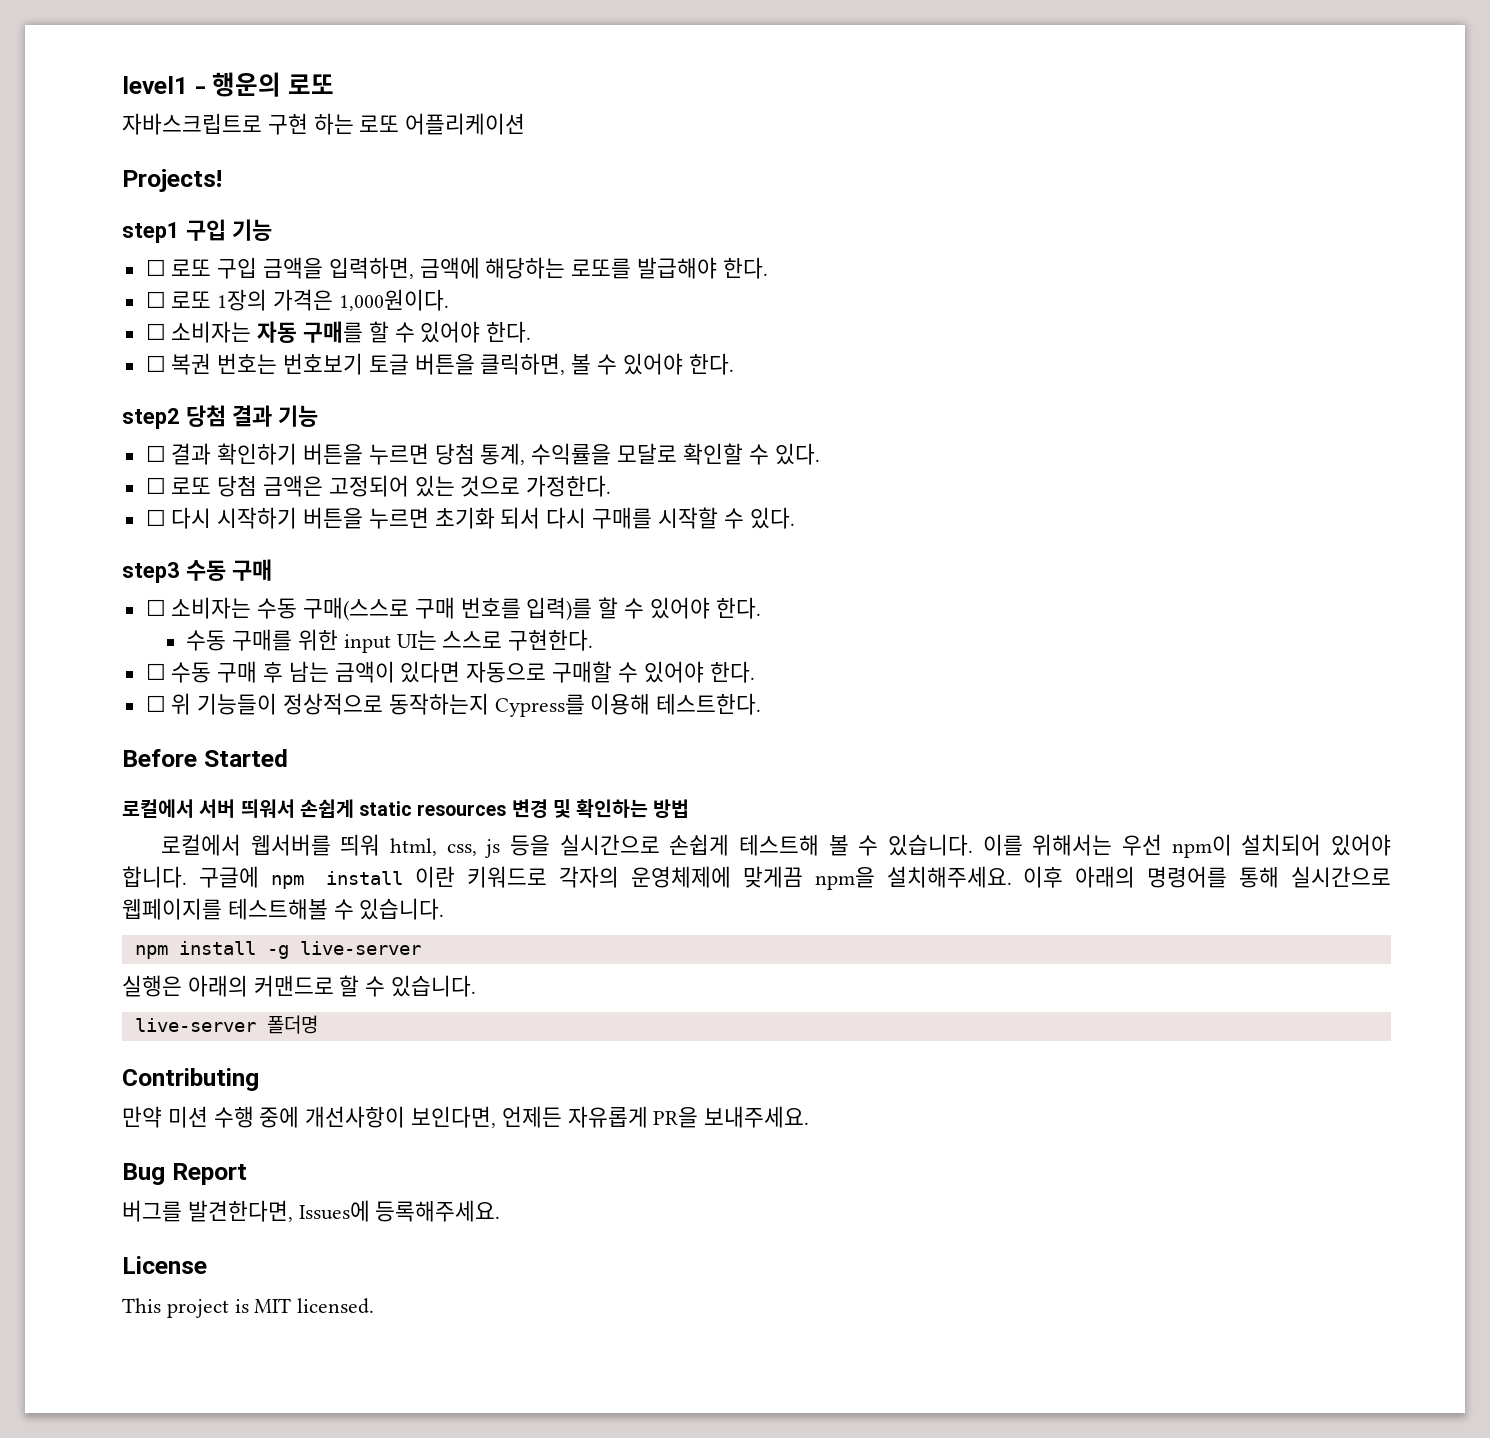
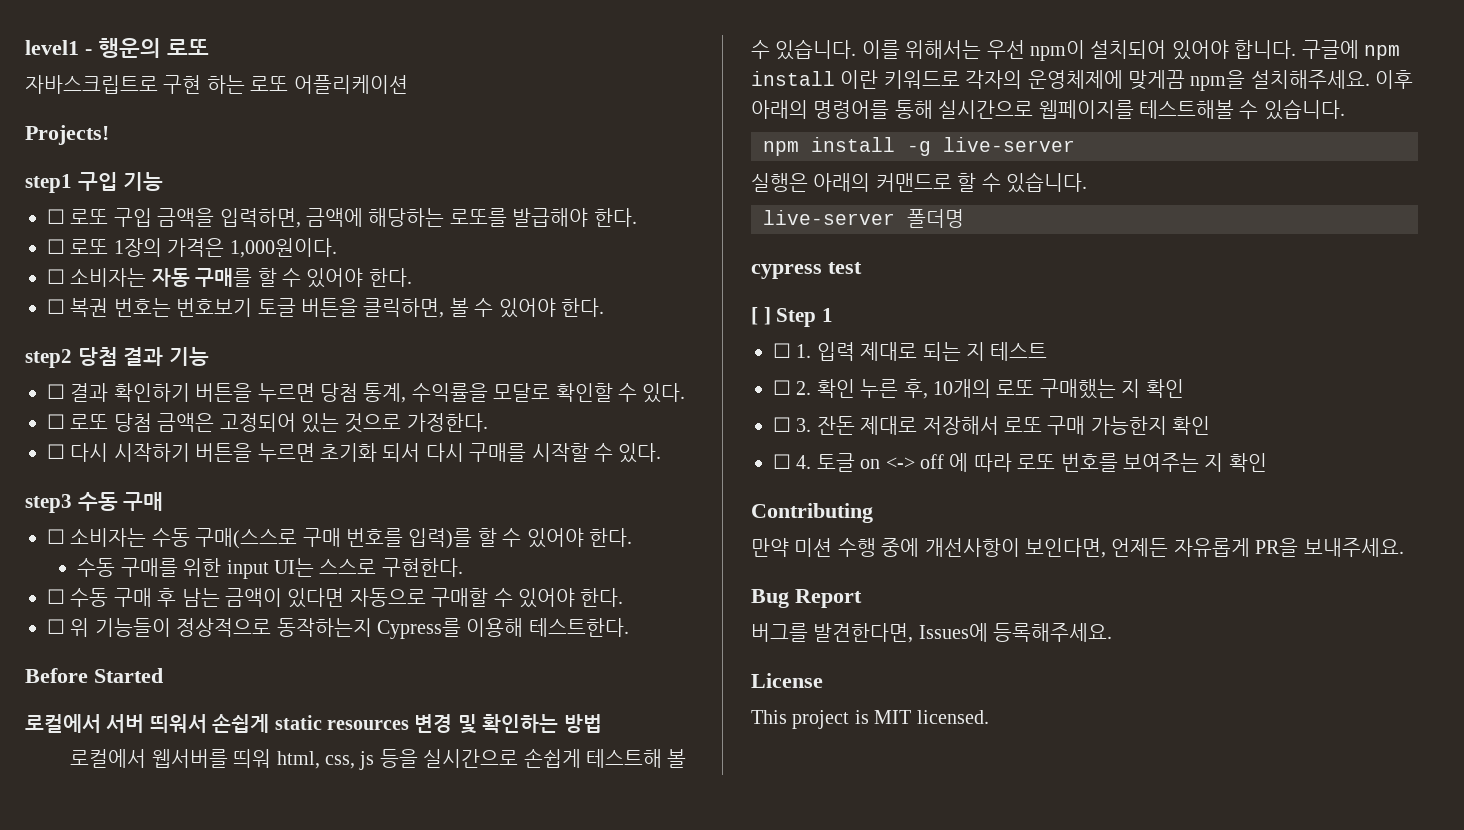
+ cypress test
+ [ ] Step 1
+ ☐ 1. 입력 제대로 되는 지 테스트
+ ☐ 2. 확인 누른 후, 10개의 로또 구매했는 지 확인
+ ☐ 3. 잔돈 제대로 저장해서 로또 구매 가능한지 확인
+ ☐ 4. 토글 on <-> off 에 따라 로또 번호를 보여주는 지 확인

